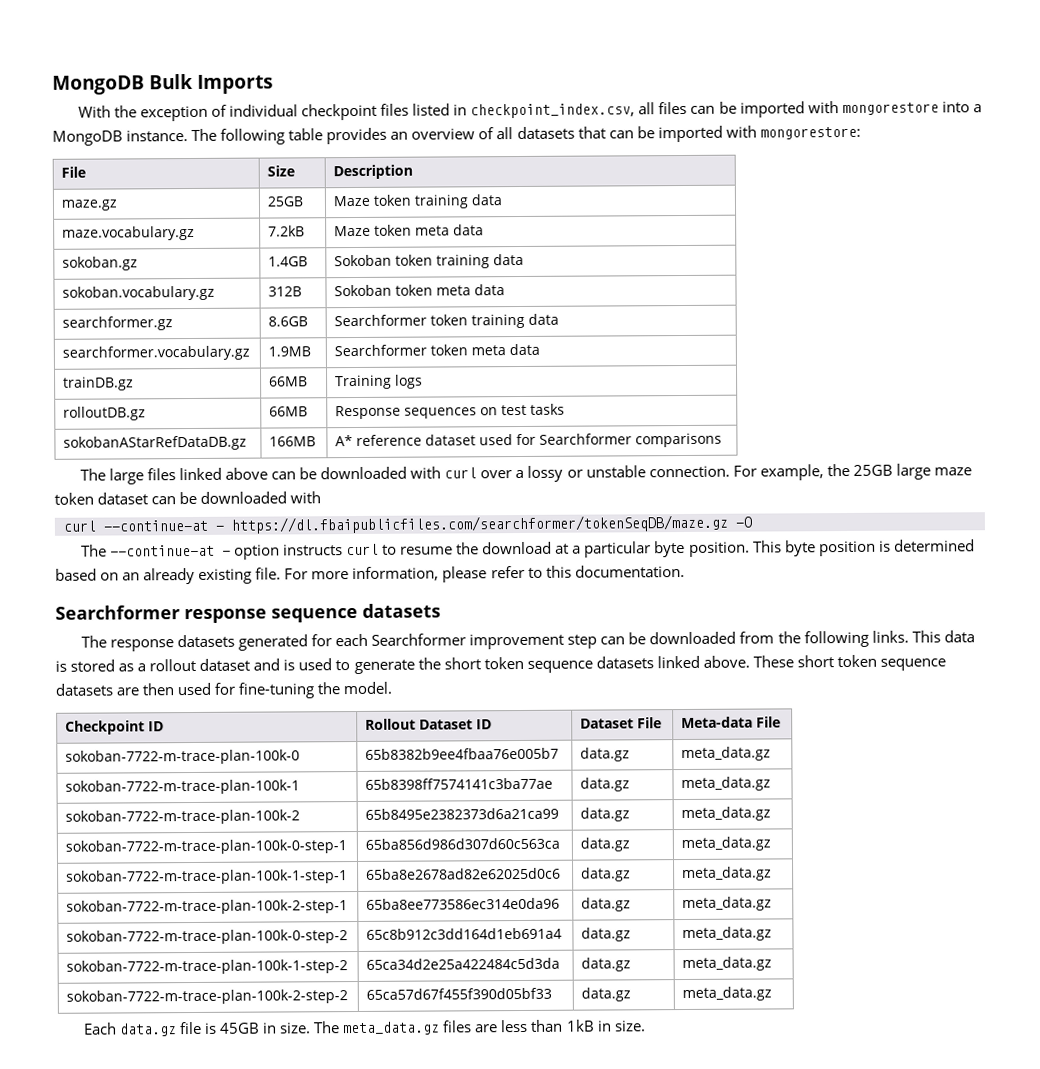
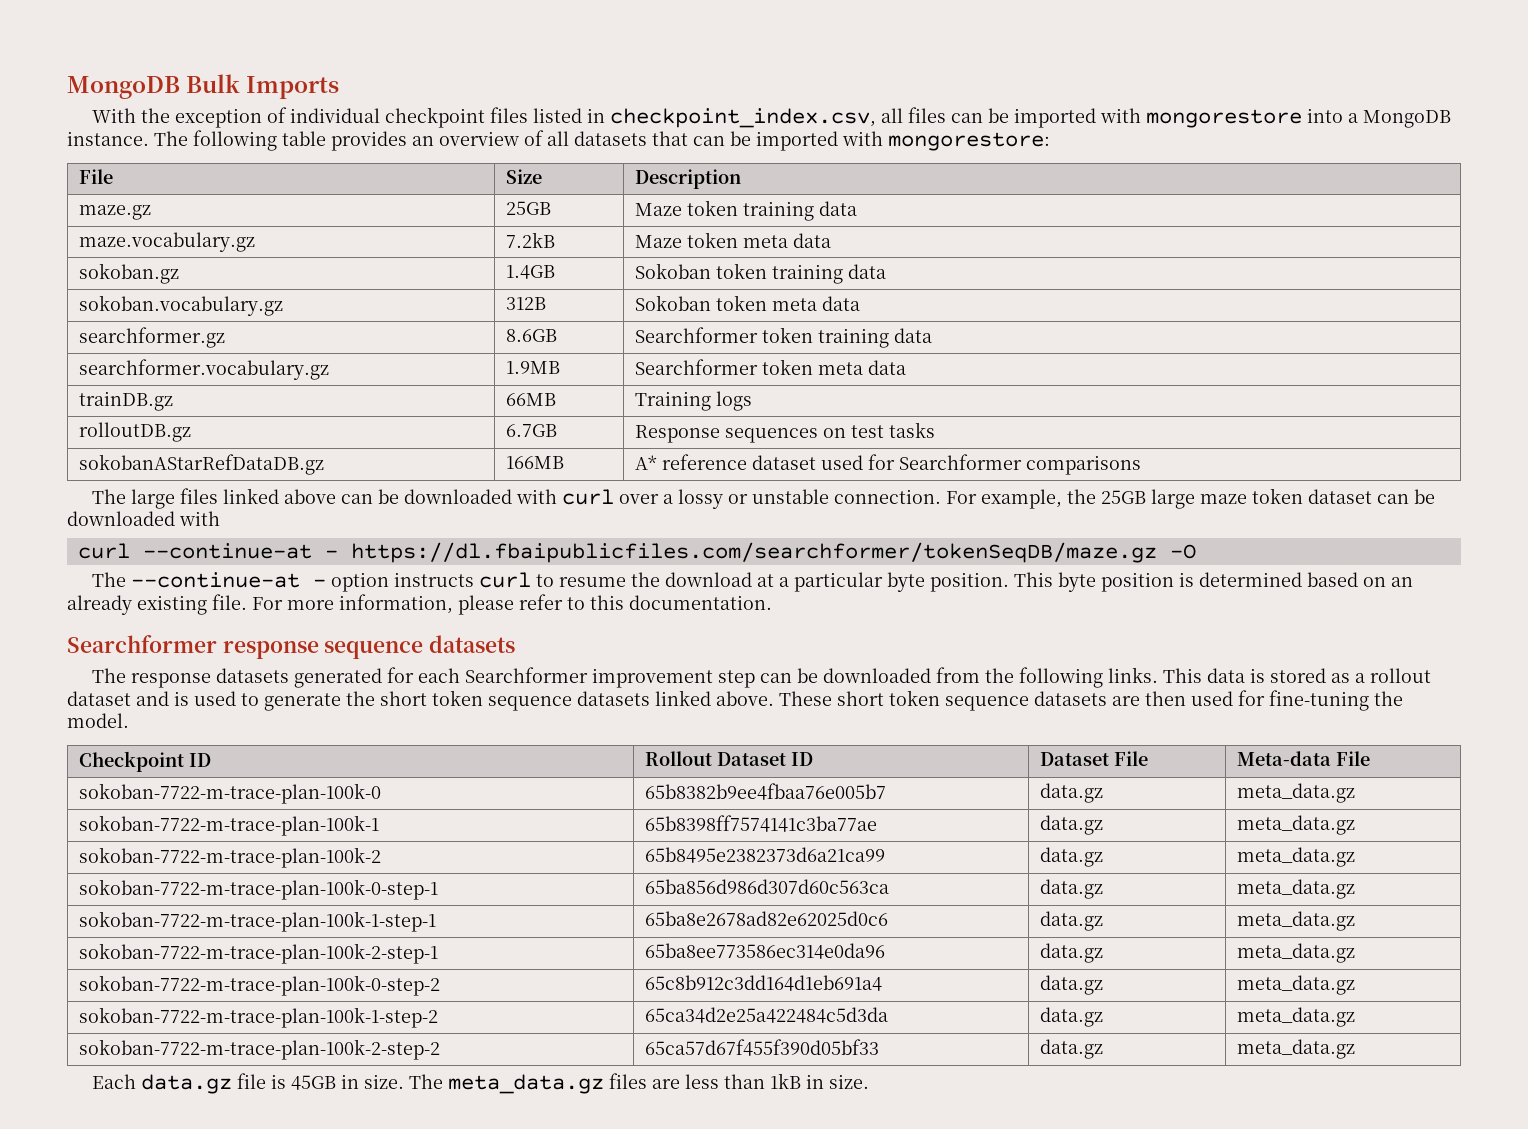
- rolloutDB.gz | 66MB | Response sequences on test tasks
+ rolloutDB.gz | 6.7GB | Response sequences on test tasks

